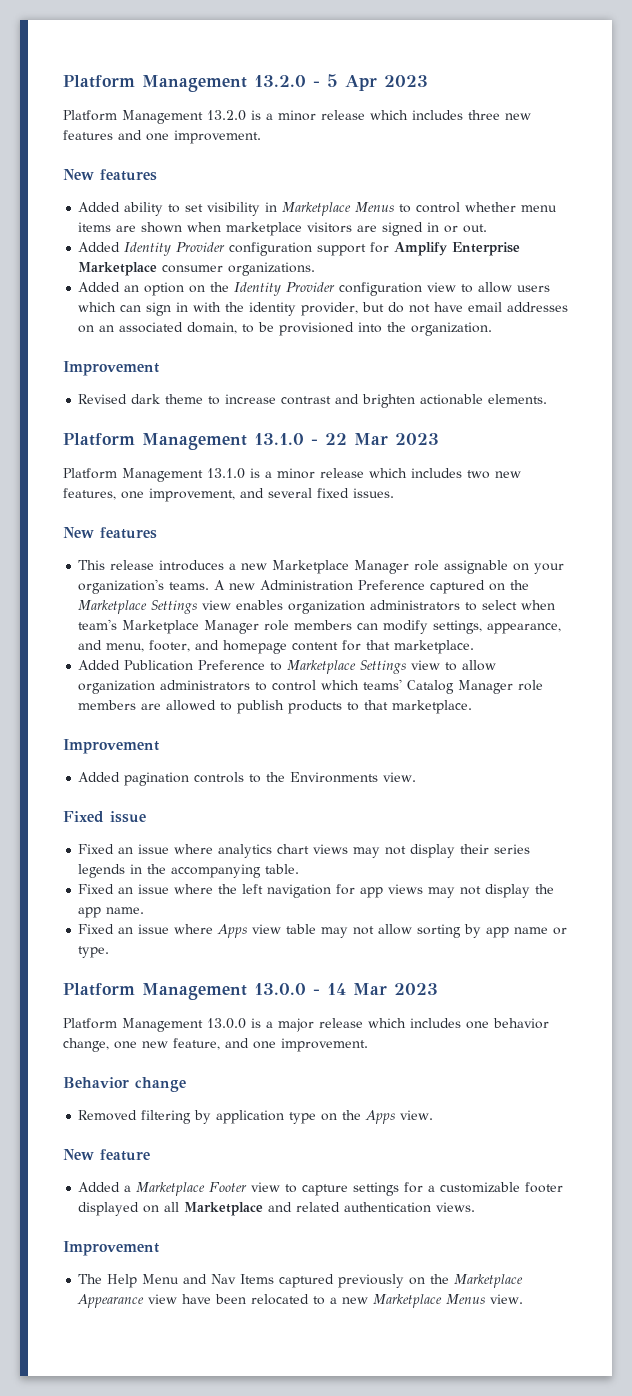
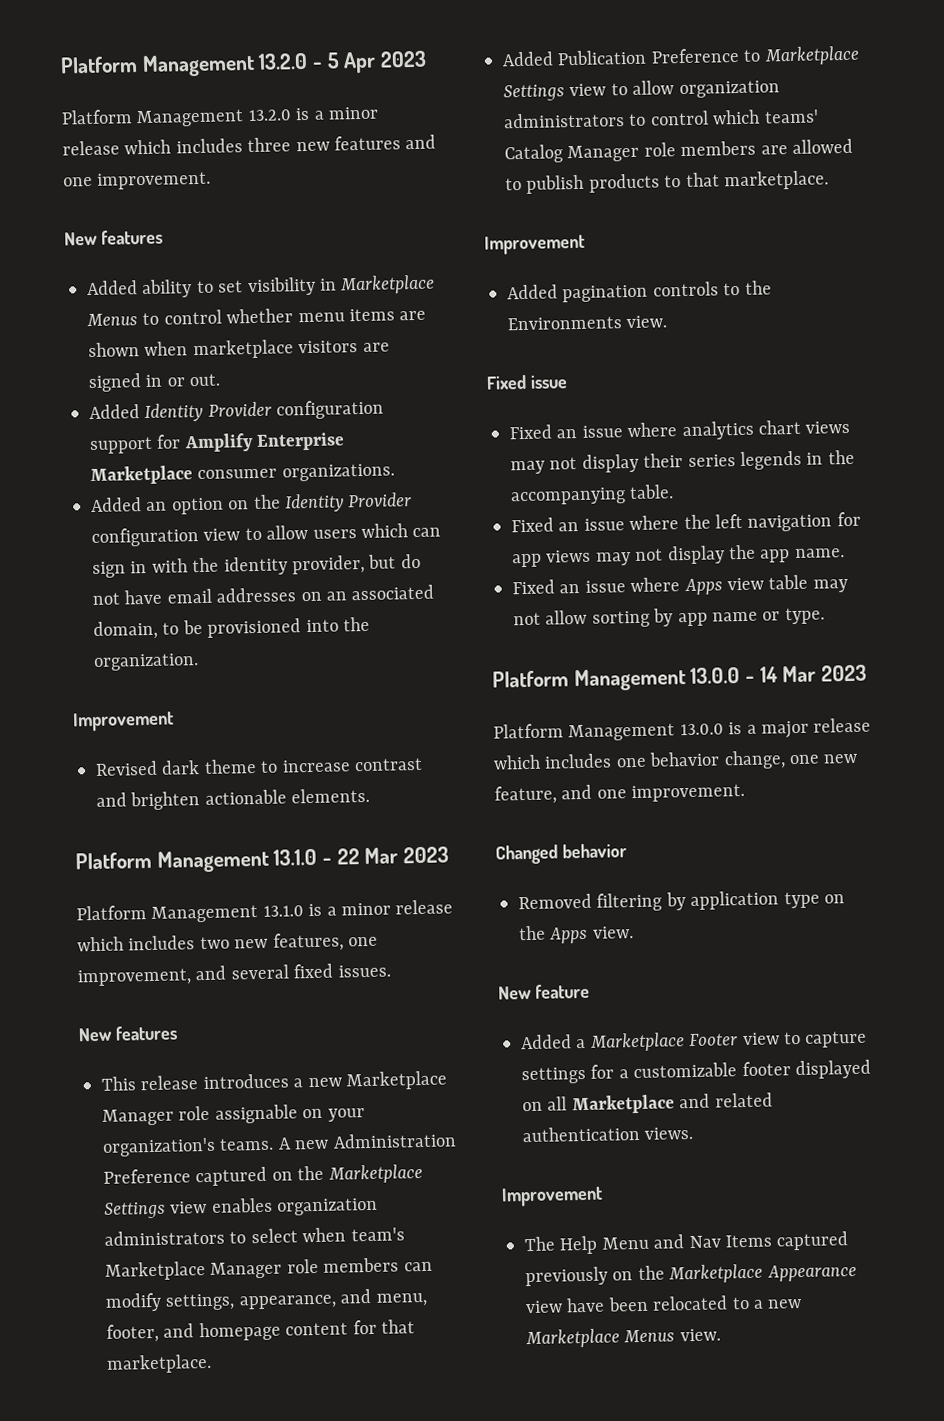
- Behavior change
+ Changed behavior

